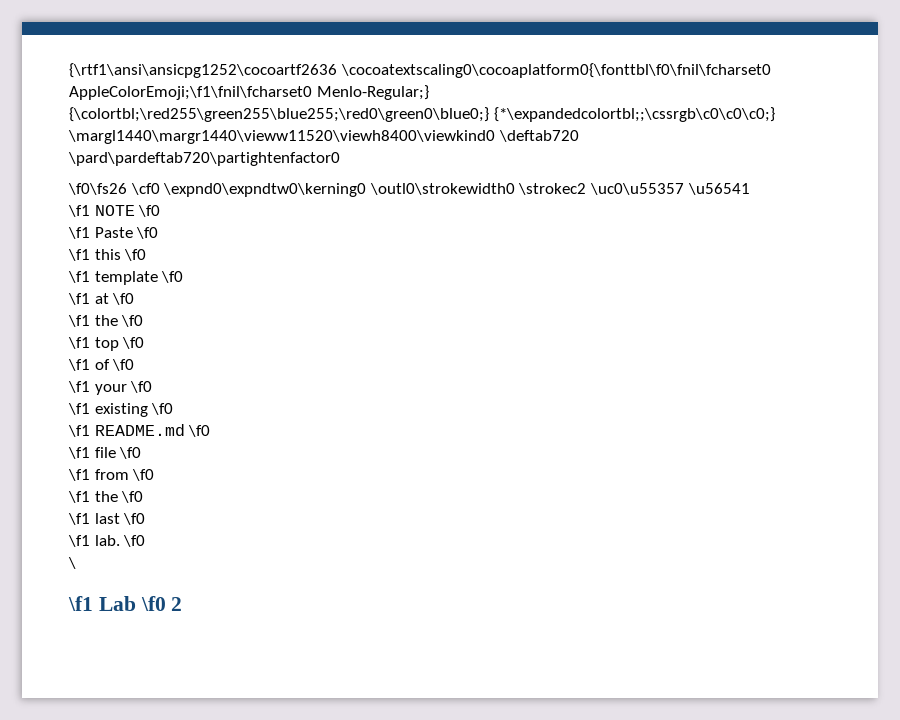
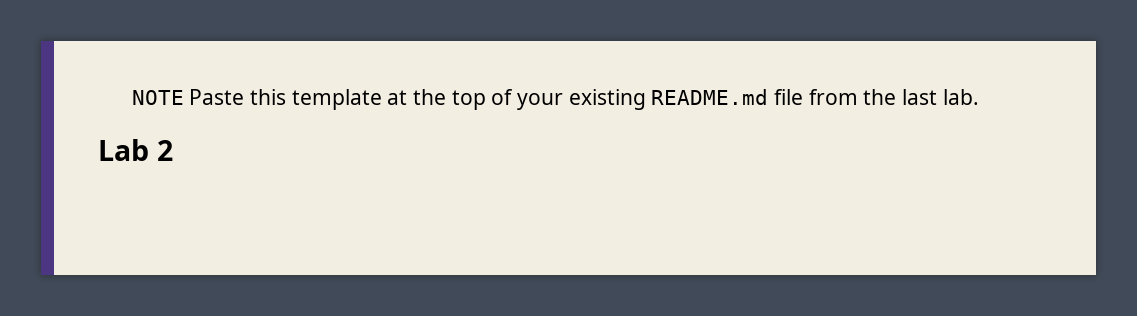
- {\rtf1\ansi\ansicpg1252\cocoartf2636 \cocoatextscaling0\cocoaplatform0{\fonttbl\f0\fnil\fcharset0 AppleColorEmoji;\f1\fnil\fcharset0 Menlo-Regular;} {\colortbl;\red255\green255\blue255;\red0\green0\blue0;} {*\expandedcolortbl;;\cssrgb\c0\c0\c0;} \margl1440\margr1440\vieww11520\viewh8400\viewkind0 \deftab720 \pard\pardeftab720\partightenfactor0
- \f0\fs26 \cf0 \expnd0\expndtw0\kerning0 \outl0\strokewidth0 \strokec2 \uc0\u55357 \u56541
- \f1 NOTE \f0
- \f1 Paste \f0
- \f1 this \f0
- \f1 template \f0
- \f1 at \f0
- \f1 the \f0
- \f1 top \f0
- \f1 of \f0
- \f1 your \f0
- \f1 existing \f0
- \f1 README.md \f0
- \f1 file \f0
- \f1 from \f0
- \f1 the \f0
- \f1 last \f0
- \f1 lab. \f0
- \
- \f1 Lab \f0 2
+ NOTE Paste this template at the top of your existing README.md file from the last lab.
+ Lab 2

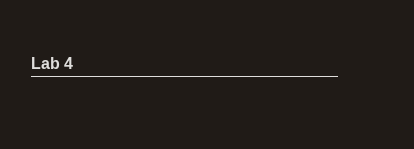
- NOTE Paste this template at the top of your existing README.md file from the last lab.
- Lab 2
+ Lab 4

